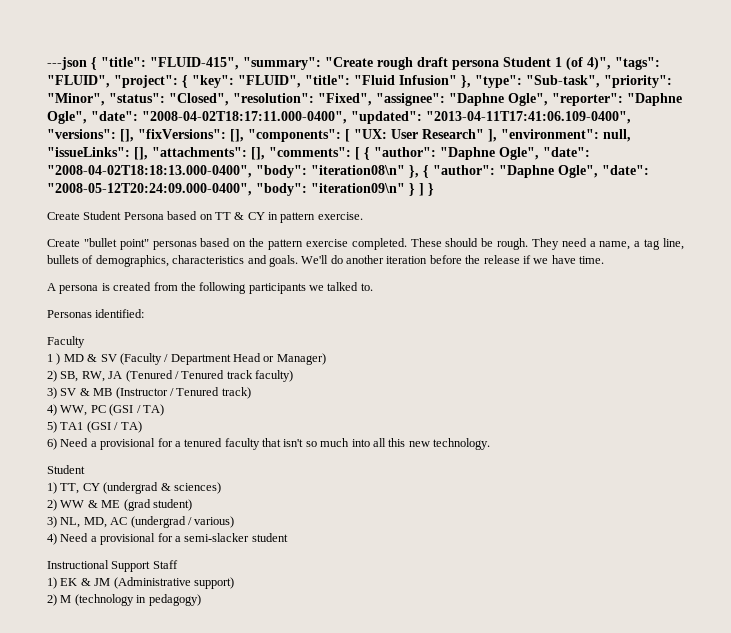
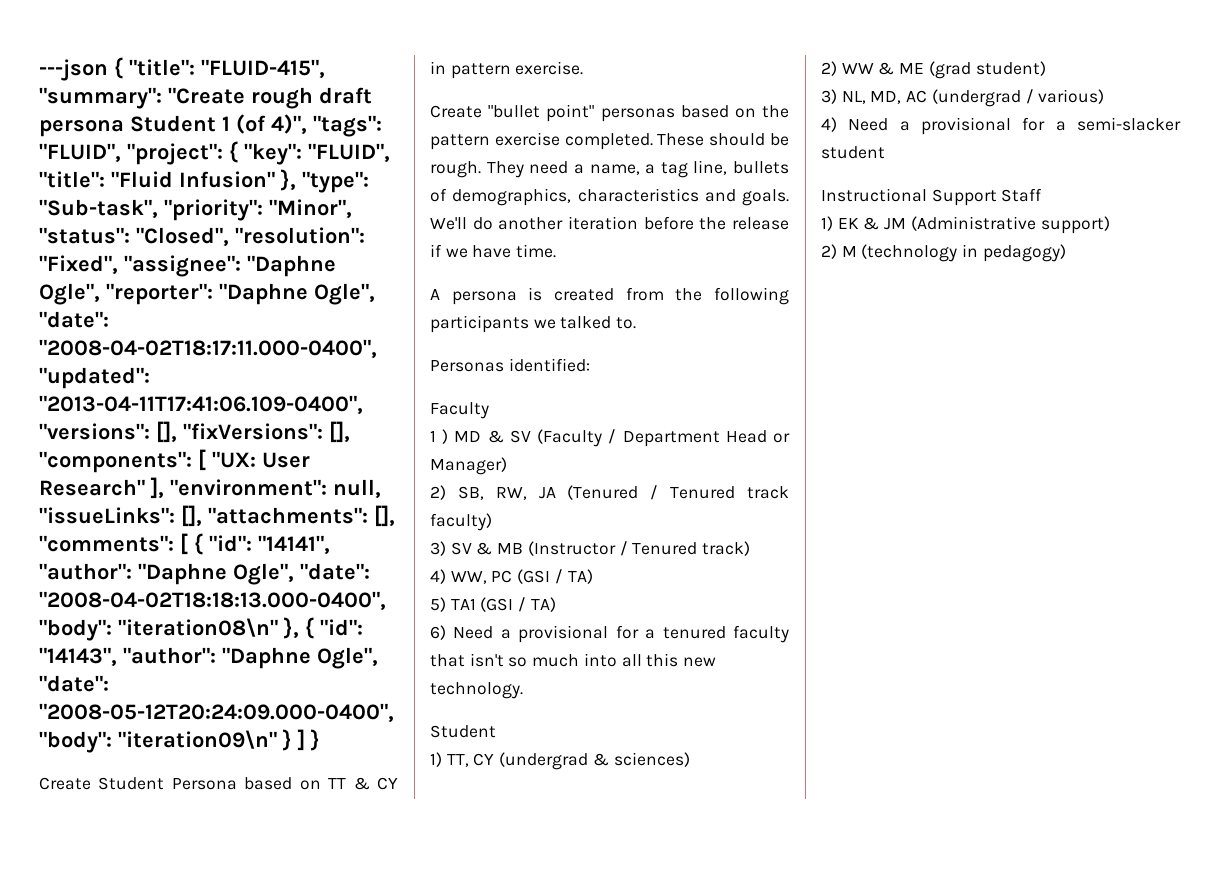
- [ { "author":
+ [ { "id": "14141", "author":
- "iteration08\n" }, { "author":
+ "iteration08\n" }, { "id": "14143", "author":

